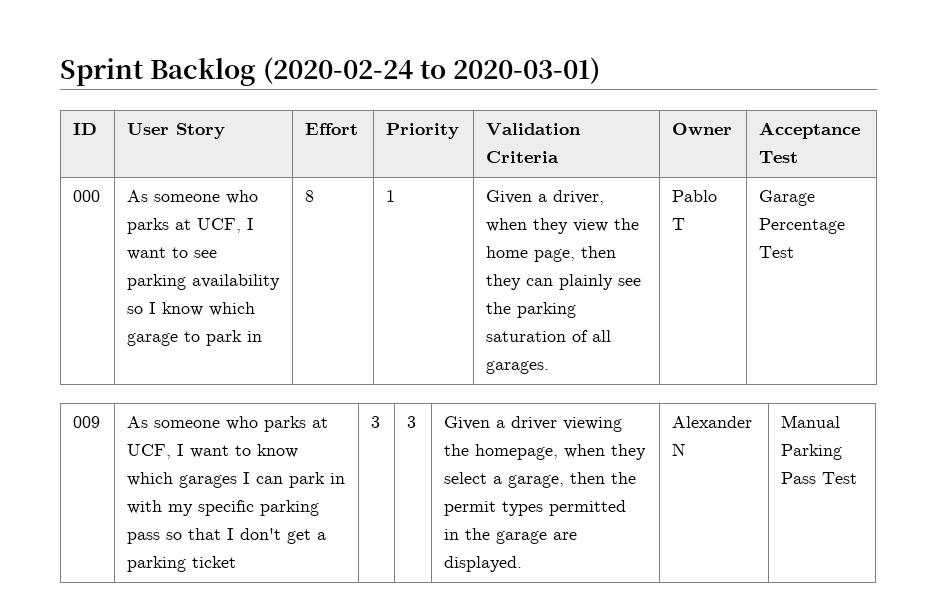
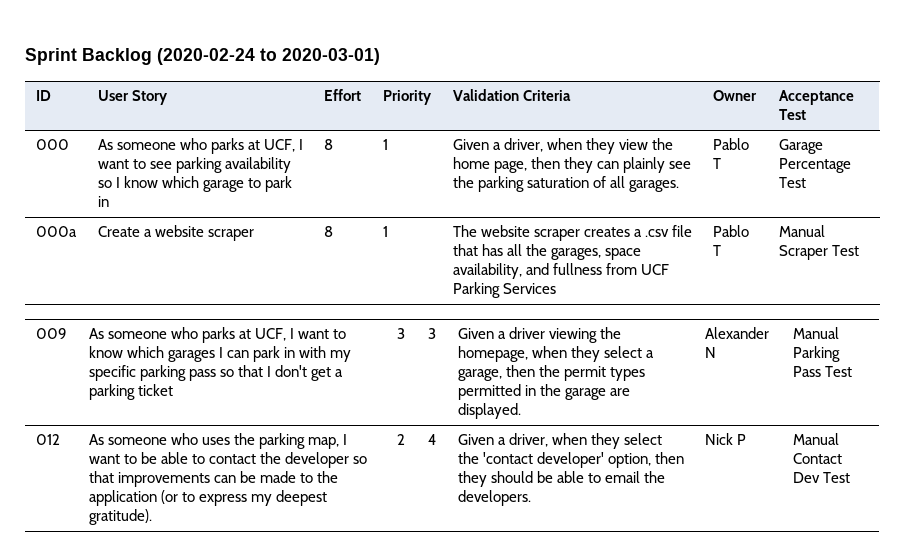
+ 000a | Create a website scraper | 8 | 1 | The website scraper creates a .csv file that has all the garages, space availability, and fullness from UCF Parking Services | Pablo T | Manual Scraper Test
+ 012 | As someone who uses the parking map, I want to be able to contact the developer so that improvements can be made to the application (or to express my deepest gratitude). | 2 | 4 | Given a driver, when they select the 'contact developer' option, then they should be able to email the developers. | Nick P | Manual Contact Dev Test

